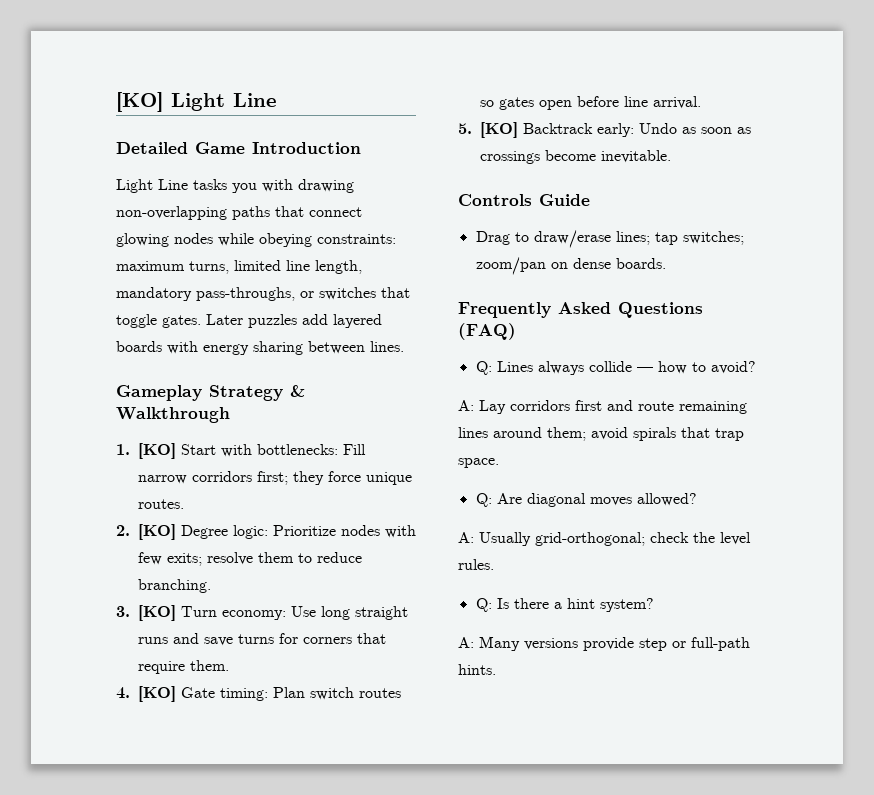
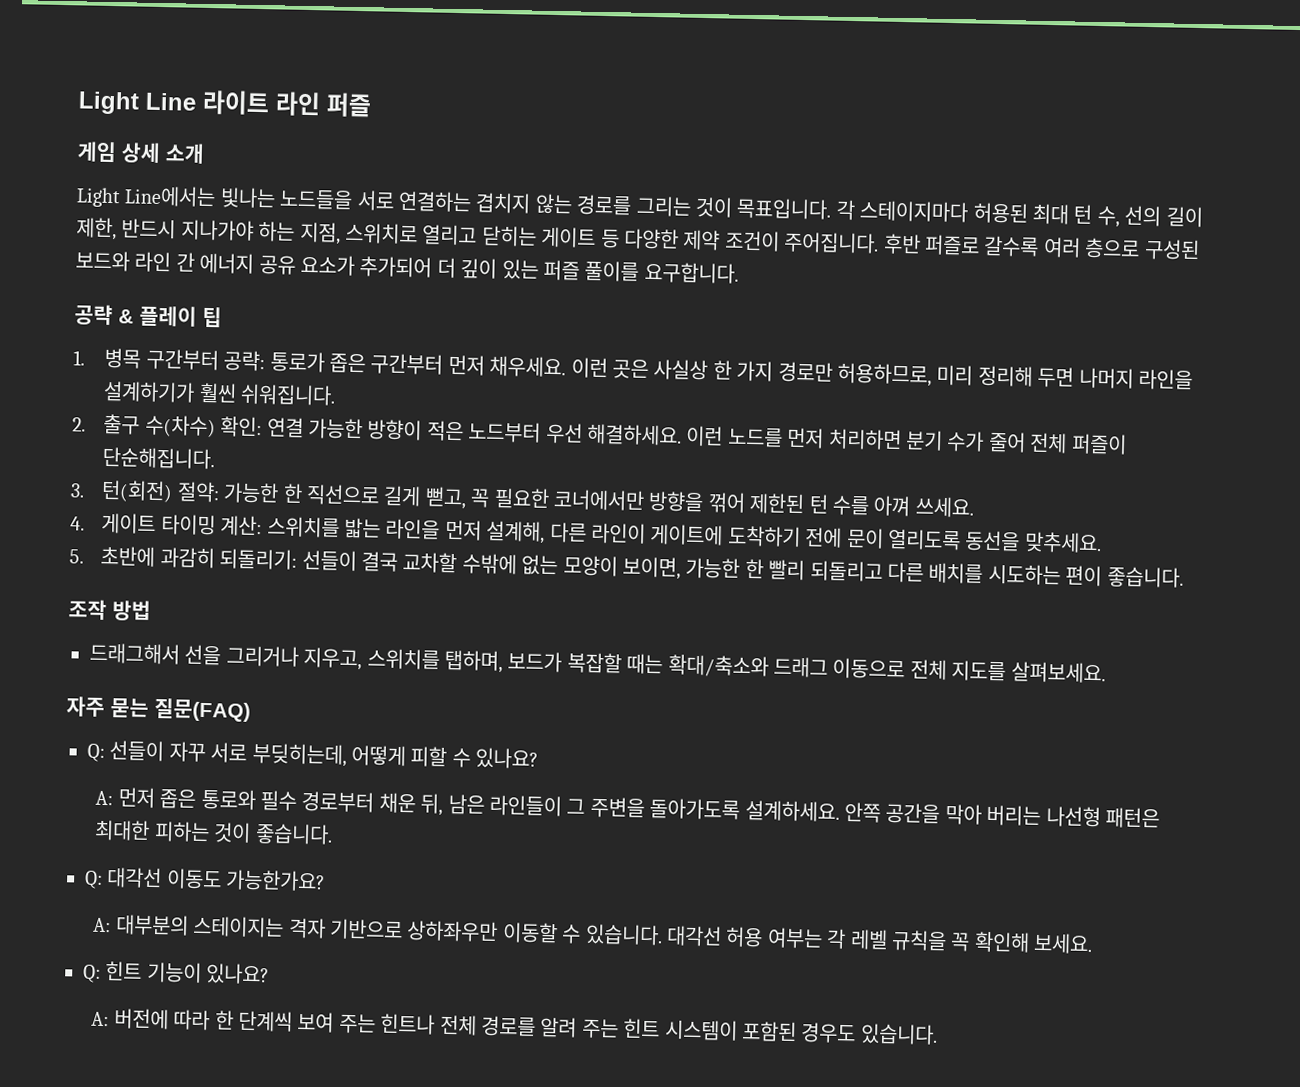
- [KO] Light Line
- Detailed Game Introduction
- Light Line tasks you with drawing non‑overlapping paths that connect glowing nodes while obeying constraints: maximum turns, limited line length, mandatory pass‑throughs, or switches that toggle gates. Later puzzles add layered boards with energy sharing between lines.
- Gameplay Strategy & Walkthrough
- 1. [KO] Start with bottlenecks: Fill narrow corridors first; they force unique routes.
- 2. [KO] Degree logic: Prioritize nodes with few exits; resolve them to reduce branching.
- 3. [KO] Turn economy: Use long straight runs and save turns for corners that require them.
- 4. [KO] Gate timing: Plan switch routes so gates open before line arrival.
- 5. [KO] Backtrack early: Undo as soon as crossings become inevitable.
- Controls Guide
- Drag to draw/erase lines; tap switches; zoom/pan on dense boards.
- Frequently Asked Questions (FAQ)
- Q: Lines always collide — how to avoid?
- A: Lay corridors first and route remaining lines around them; avoid spirals that trap space.
- Q: Are diagonal moves allowed?
- A: Usually grid‑orthogonal; check the level rules.
- Q: Is there a hint system?
- A: Many versions provide step or full‑path hints.
+ Light Line 라이트 라인 퍼즐
+ 게임 상세 소개
+ Light Line에서는 빛나는 노드들을 서로 연결하는 겹치지 않는 경로를 그리는 것이 목표입니다. 각 스테이지마다 허용된 최대 턴 수, 선의 길이 제한, 반드시 지나가야 하는 지점, 스위치로 열리고 닫히는 게이트 등 다양한 제약 조건이 주어집니다. 후반 퍼즐로 갈수록 여러 층으로 구성된 보드와 라인 간 에너지 공유 요소가 추가되어 더 깊이 있는 퍼즐 풀이를 요구합니다.
+ 공략 & 플레이 팁
+ 1. 병목 구간부터 공략: 통로가 좁은 구간부터 먼저 채우세요. 이런 곳은 사실상 한 가지 경로만 허용하므로, 미리 정리해 두면 나머지 라인을 설계하기가 훨씬 쉬워집니다.
+ 2. 출구 수(차수) 확인: 연결 가능한 방향이 적은 노드부터 우선 해결하세요. 이런 노드를 먼저 처리하면 분기 수가 줄어 전체 퍼즐이 단순해집니다.
+ 3. 턴(회전) 절약: 가능한 한 직선으로 길게 뻗고, 꼭 필요한 코너에서만 방향을 꺾어 제한된 턴 수를 아껴 쓰세요.
+ 4. 게이트 타이밍 계산: 스위치를 밟는 라인을 먼저 설계해, 다른 라인이 게이트에 도착하기 전에 문이 열리도록 동선을 맞추세요.
+ 5. 초반에 과감히 되돌리기: 선들이 결국 교차할 수밖에 없는 모양이 보이면, 가능한 한 빨리 되돌리고 다른 배치를 시도하는 편이 좋습니다.
+ 조작 방법
+ 드래그해서 선을 그리거나 지우고, 스위치를 탭하며, 보드가 복잡할 때는 확대/축소와 드래그 이동으로 전체 지도를 살펴보세요.
+ 자주 묻는 질문(FAQ)
+ Q: 선들이 자꾸 서로 부딪히는데, 어떻게 피할 수 있나요?
+ A: 먼저 좁은 통로와 필수 경로부터 채운 뒤, 남은 라인들이 그 주변을 돌아가도록 설계하세요. 안쪽 공간을 막아 버리는 나선형 패턴은 최대한 피하는 것이 좋습니다.
+ Q: 대각선 이동도 가능한가요?
+ A: 대부분의 스테이지는 격자 기반으로 상하좌우만 이동할 수 있습니다. 대각선 허용 여부는 각 레벨 규칙을 꼭 확인해 보세요.
+ Q: 힌트 기능이 있나요?
+ A: 버전에 따라 한 단계씩 보여 주는 힌트나 전체 경로를 알려 주는 힌트 시스템이 포함된 경우도 있습니다.

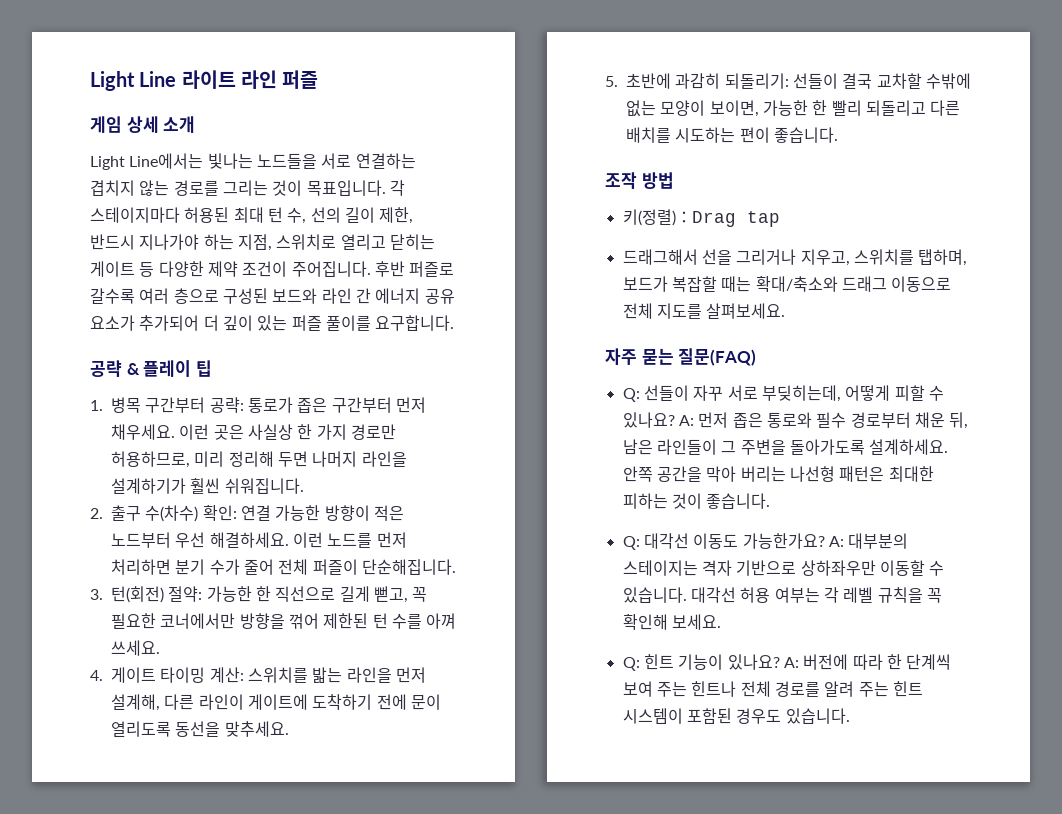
+ 키(정렬)：Drag tap
- Q: 선들이 자꾸 서로 부딪히는데, 어떻게 피할 수 있나요?
- A: 먼저 좁은 통로와 필수 경로부터 채운 뒤, 남은 라인들이 그 주변을 돌아가도록 설계하세요.
+ Q: 선들이 자꾸 서로 부딪히는데, 어떻게 피할 수 있나요? A: 먼저 좁은 통로와 필수 경로부터 채운 뒤, 남은 라인들이 그 주변을 돌아가도록 설계하세요.
- Q: 대각선 이동도 가능한가요?
- A: 대부분의 스테이지는 격자 기반으로 상하좌우만 이동할 수 있습니다.
+ Q: 대각선 이동도 가능한가요? A: 대부분의 스테이지는 격자 기반으로 상하좌우만 이동할 수 있습니다.
- Q: 힌트 기능이 있나요?
- A: 버전에 따라 한 단계씩 보여 주는 힌트나 전체 경로를 알려 주는 힌트 시스템이 포함된 경우도 있습니다.
+ Q: 힌트 기능이 있나요? A: 버전에 따라 한 단계씩 보여 주는 힌트나 전체 경로를 알려 주는 힌트 시스템이 포함된 경우도 있습니다.

